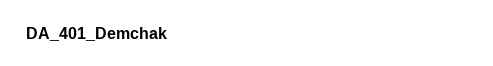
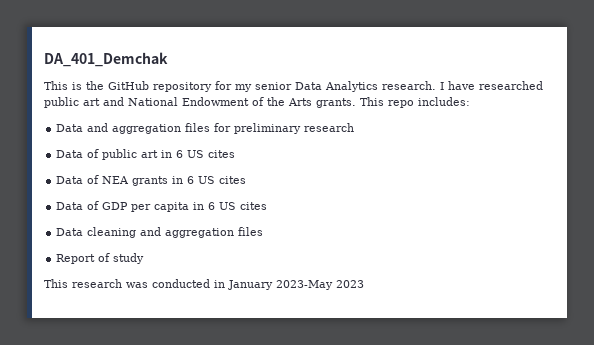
+ This is the GitHub repository for my senior Data Analytics research. I have researched public art and National Endowment of the Arts grants. This repo includes:
+ Data and aggregation files for preliminary research
+ Data of public art in 6 US cites
+ Data of NEA grants in 6 US cites
+ Data of GDP per capita in 6 US cites
+ Data cleaning and aggregation files
+ Report of study
+ This research was conducted in January 2023-May 2023

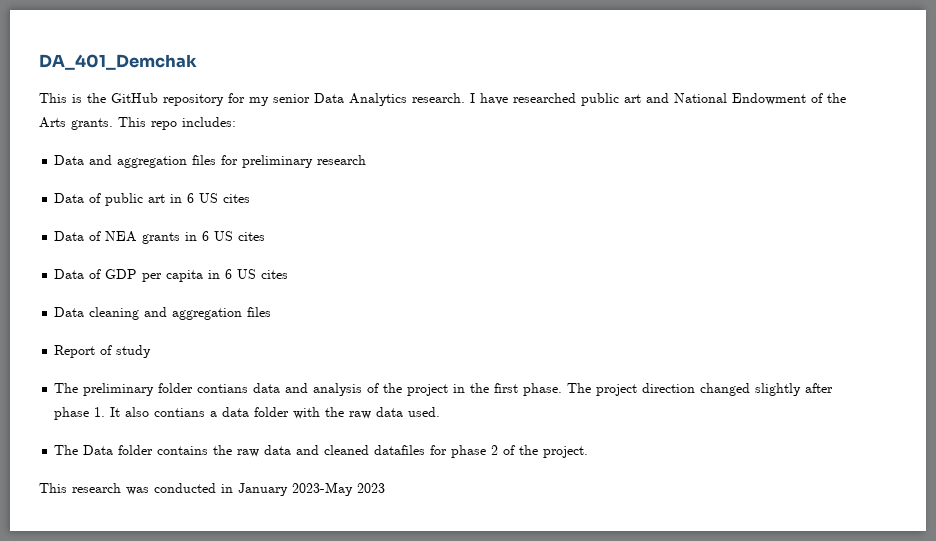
+ The preliminary folder contians data and analysis of the project in the first phase. The project direction changed slightly after phase 1. It also contians a data folder with the raw data used.
+ The Data folder contains the raw data and cleaned datafiles for phase 2 of the project.

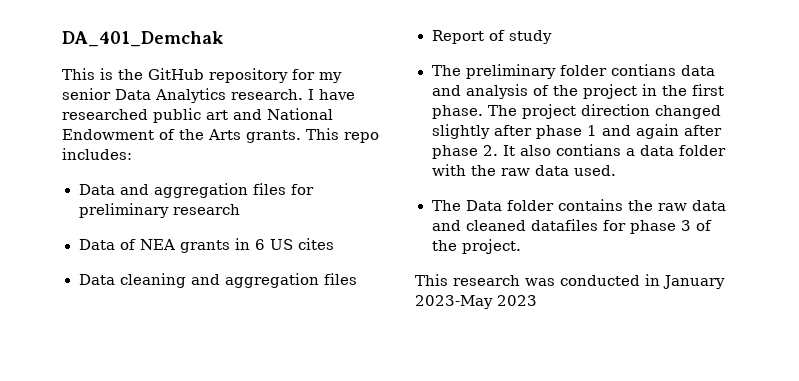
- Data of public art in 6 US cites
- Data of GDP per capita in 6 US cites
- The project direction changed slightly after phase 1. It also contians a data folder with the raw data used.
+ The project direction changed slightly after phase 1 and again after phase 2. It also contians a data folder with the raw data used.
- The Data folder contains the raw data and cleaned datafiles for phase 2 of the project.
+ The Data folder contains the raw data and cleaned datafiles for phase 3 of the project.

